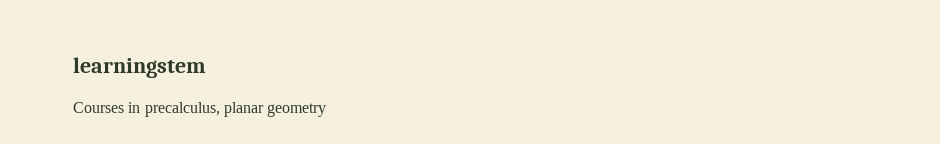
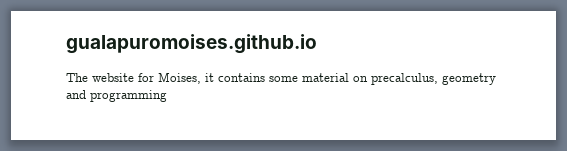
- learningstem
- Courses in precalculus, planar geometry
+ gualapuromoises.github.io
+ The website for Moises, it contains some material on precalculus, geometry and programming

